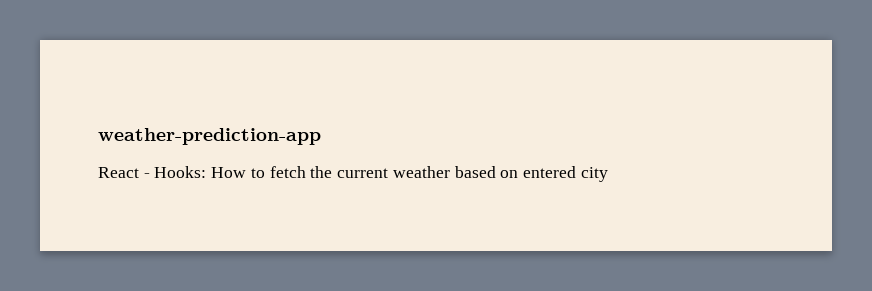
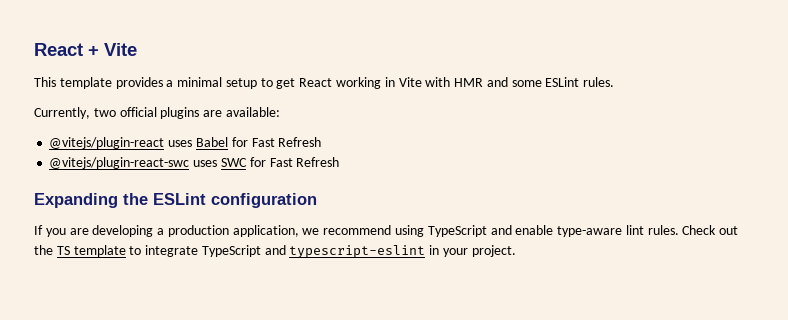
- weather-prediction-app
- React - Hooks: How to fetch the current weather based on entered city
+ React + Vite
+ This template provides a minimal setup to get React working in Vite with HMR and some ESLint rules.
+ Currently, two official plugins are available:
+ @vitejs/plugin-react uses Babel for Fast Refresh
+ @vitejs/plugin-react-swc uses SWC for Fast Refresh
+ Expanding the ESLint configuration
+ If you are developing a production application, we recommend using TypeScript and enable type-aware lint rules. Check out the TS template to integrate TypeScript and typescript-eslint in your project.

